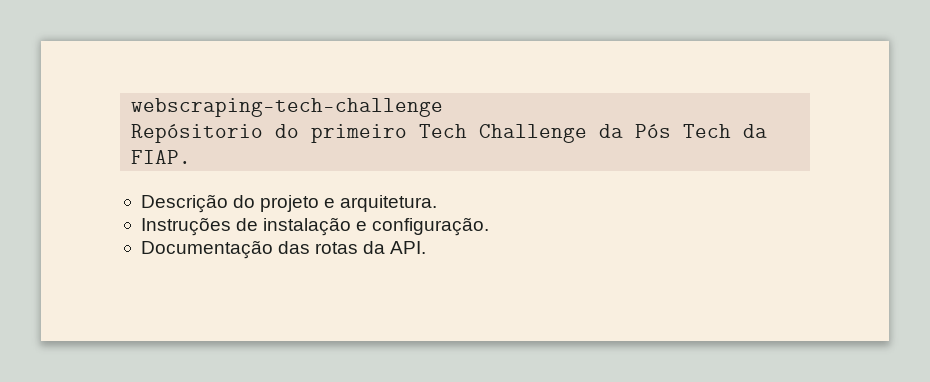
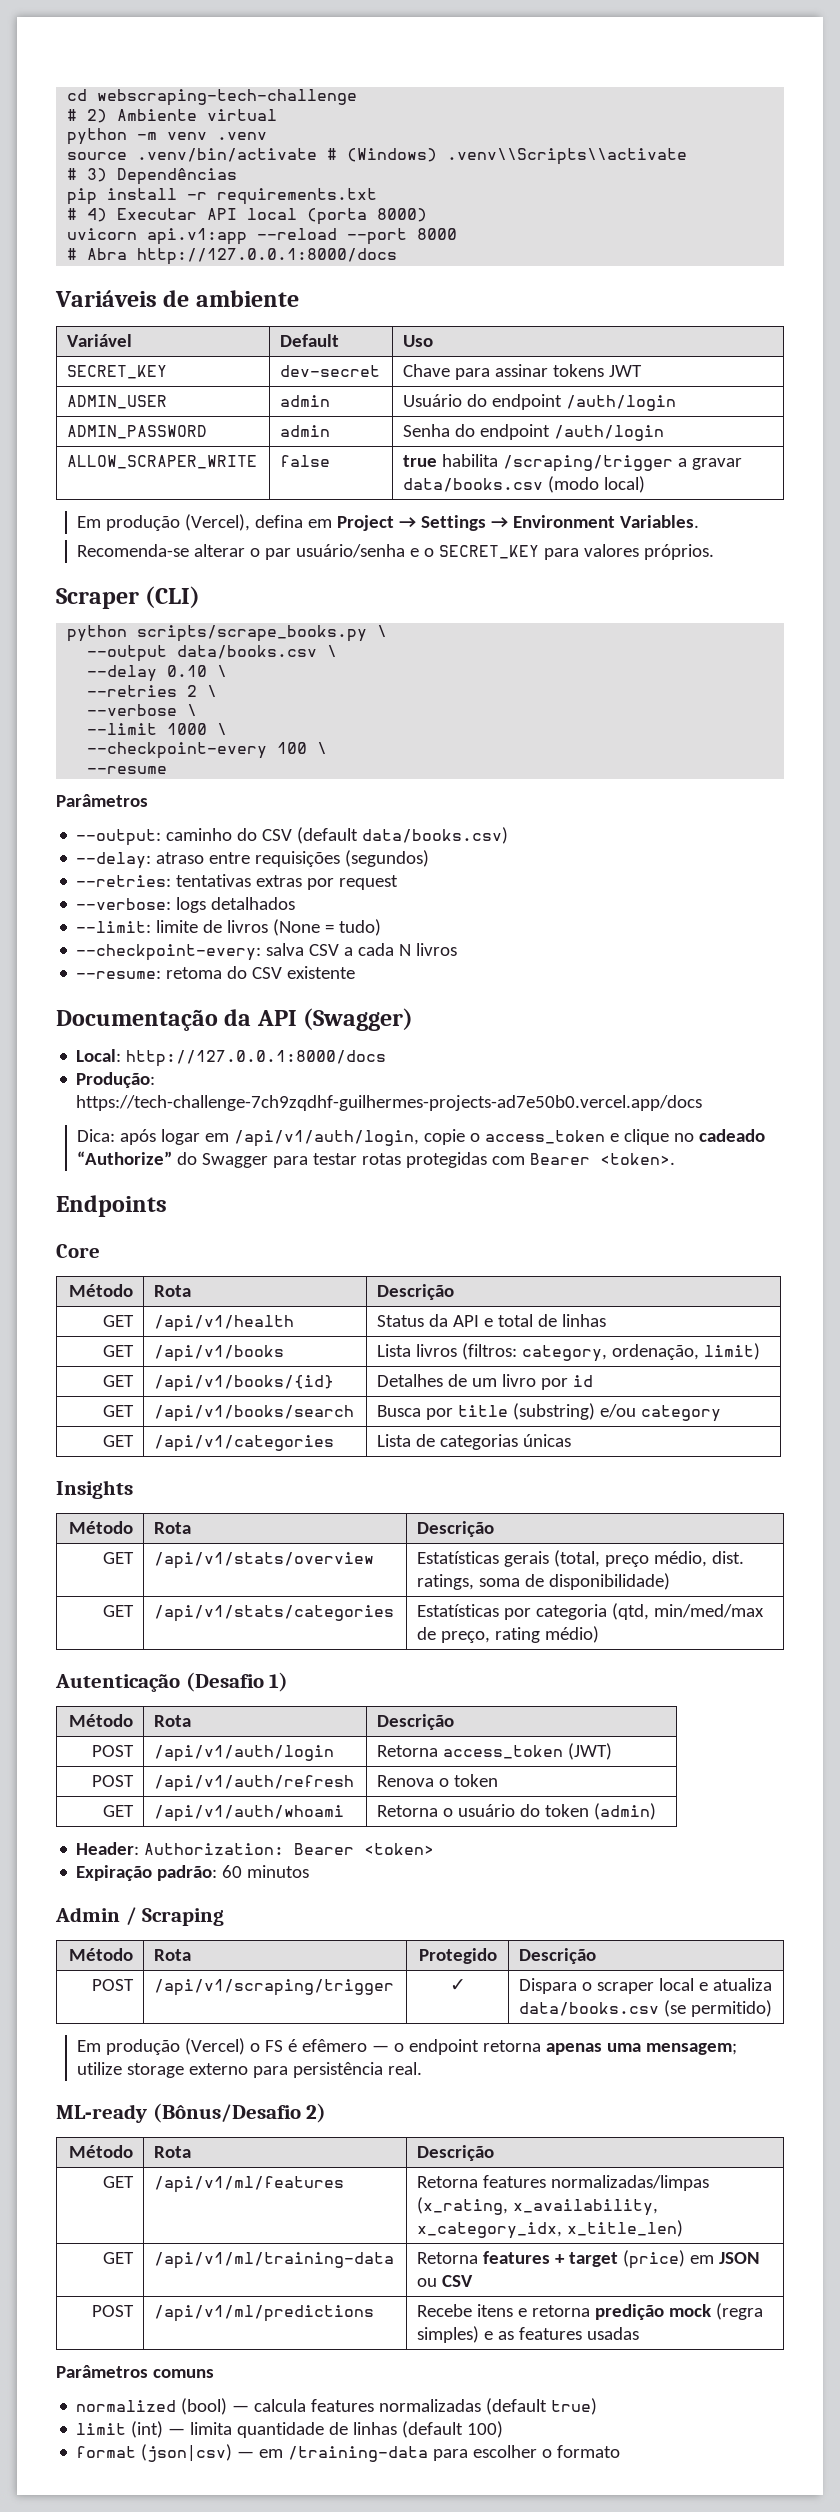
- webscraping-tech-challenge
+ cd webscraping-tech-challenge
- Repósitorio do primeiro Tech Challenge da Pós Tech da FIAP.
- Descrição do projeto e arquitetura.
- Instruções de instalação e configuração.
- Documentação das rotas da API.
+ # 2) Ambiente virtual
+ python -m venv .venv
+ source .venv/bin/activate # (Windows) .venv\\Scripts\\activate
+ # 3) Dependências
+ pip install -r requirements.txt
+ # 4) Executar API local (porta 8000)
+ uvicorn api.v1:app --reload --port 8000
+ # Abra http://127.0.0.1:8000/docs
+ Variáveis de ambiente
+ Variável | Default | Uso
+ SECRET_KEY | dev-secret | Chave para assinar tokens JWT
+ ADMIN_USER | admin | Usuário do endpoint /auth/login
+ ADMIN_PASSWORD | admin | Senha do endpoint /auth/login
+ ALLOW_SCRAPER_WRITE | false | true habilita /scraping/trigger a gravar data/books.csv (modo local)
+ Em produção (Vercel), defina em Project → Settings → Environment Variables.
+ Recomenda-se alterar o par usuário/senha e o SECRET_KEY para valores próprios.
+ Scraper (CLI)
+ python scripts/scrape_books.py \
+ --output data/books.csv \
+ --delay 0.10 \
+ --retries 2 \
+ --verbose \
+ --limit 1000 \
+ --checkpoint-every 100 \
+ --resume
+ Parâmetros
+ --output: caminho do CSV (default data/books.csv)
+ --delay: atraso entre requisições (segundos)
+ --retries: tentativas extras por request
+ --verbose: logs detalhados
+ --limit: limite de livros (None = tudo)
+ --checkpoint-every: salva CSV a cada N livros
+ --resume: retoma do CSV existente
+ Documentação da API (Swagger)
+ Local: http://127.0.0.1:8000/docs
+ Produção: https://tech-challenge-7ch9zqdhf-guilhermes-projects-ad7e50b0.vercel.app/docs
+ Dica: após logar em /api/v1/auth/login, copie o access_token e clique no cadeado “Authorize” do Swagger para testar rotas protegidas com Bearer <token>.
+ Endpoints
+ Core
+ Método | Rota | Descrição
+ GET | /api/v1/health | Status da API e total de linhas
+ GET | /api/v1/books | Lista livros (filtros: category, ordenação, limit)
+ GET | /api/v1/books/{id} | Detalhes de um livro por id
+ GET | /api/v1/books/search | Busca por title (substring) e/ou category
+ GET | /api/v1/categories | Lista de categorias únicas
+ Insights
+ Método | Rota | Descrição
+ GET | /api/v1/stats/overview | Estatísticas gerais (total, preço médio, dist. ratings, soma de disponibilidade)
+ GET | /api/v1/stats/categories | Estatísticas por categoria (qtd, min/med/max de preço, rating médio)
+ Autenticação (Desafio 1)
+ Método | Rota | Descrição
+ POST | /api/v1/auth/login | Retorna access_token (JWT)
+ POST | /api/v1/auth/refresh | Renova o token
+ GET | /api/v1/auth/whoami | Retorna o usuário do token (admin)
+ Header: Authorization: Bearer <token>
+ Expiração padrão: 60 minutos
+ Admin / Scraping
+ Método | Rota | Protegido | Descrição
+ POST | /api/v1/scraping/trigger | ✓ | Dispara o scraper local e atualiza data/books.csv (se permitido)
+ Em produção (Vercel) o FS é efêmero — o endpoint retorna apenas uma mensagem; utilize storage externo para persistência real.
+ ML‑ready (Bônus/Desafio 2)
+ Método | Rota | Descrição
+ GET | /api/v1/ml/features | Retorna features normalizadas/limpas (x_rating, x_availability, x_category_idx, x_title_len)
+ GET | /api/v1/ml/training-data | Retorna features + target (price) em JSON ou CSV
+ POST | /api/v1/ml/predictions | Recebe itens e retorna predição mock (regra simples) e as features usadas
+ Parâmetros comuns
+ normalized (bool) — calcula features normalizadas (default true)
+ limit (int) — limita quantidade de linhas (default 100)
+ format (json|csv) — em /training-data para escolher o formato

